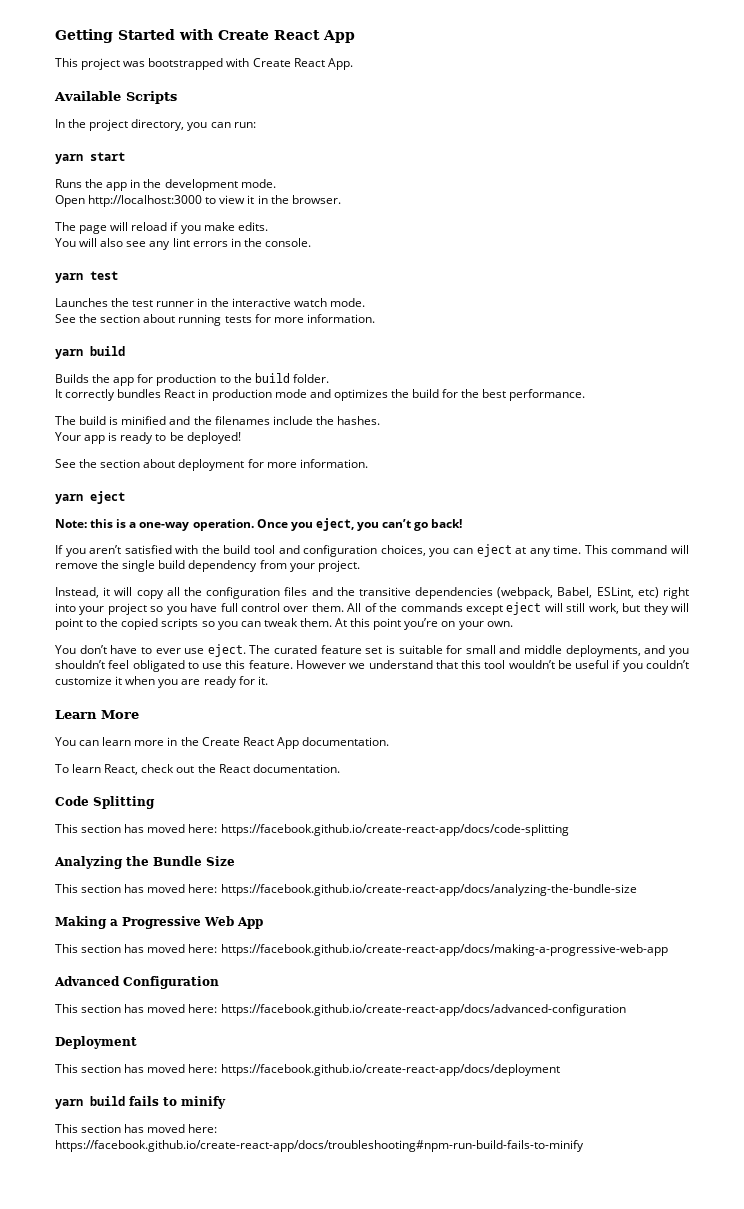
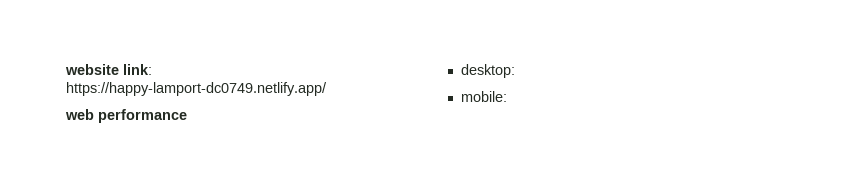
- Getting Started with Create React App
- This project was bootstrapped with Create React App.
- Available Scripts
- In the project directory, you can run:
- yarn start
- Runs the app in the development mode.
- Open http://localhost:3000 to view it in the browser.
- The page will reload if you make edits.
- You will also see any lint errors in the console.
- yarn test
- Launches the test runner in the interactive watch mode.
- See the section about running tests for more information.
- yarn build
- Builds the app for production to the build folder.
- It correctly bundles React in production mode and optimizes the build for the best performance.
- The build is minified and the filenames include the hashes.
- Your app is ready to be deployed!
- See the section about deployment for more information.
- yarn eject
- Note: this is a one-way operation. Once you eject, you can’t go back!
- If you aren’t satisfied with the build tool and configuration choices, you can eject at any time. This command will remove the single build dependency from your project.
- Instead, it will copy all the configuration files and the transitive dependencies (webpack, Babel, ESLint, etc) right into your project so you have full control over them. All of the commands except eject will still work, but they will point to the copied scripts so you can tweak them. At this point you’re on your own.
- You don’t have to ever use eject. The curated feature set is suitable for small and middle deployments, and you shouldn’t feel obligated to use this feature. However we understand that this tool wouldn’t be useful if you couldn’t customize it when you are ready for it.
- Learn More
- You can learn more in the Create React App documentation.
- To learn React, check out the React documentation.
- Code Splitting
- This section has moved here: https://facebook.github.io/create-react-app/docs/code-splitting
- Analyzing the Bundle Size
- This section has moved here: https://facebook.github.io/create-react-app/docs/analyzing-the-bundle-size
- Making a Progressive Web App
- This section has moved here: https://facebook.github.io/create-react-app/docs/making-a-progressive-web-app
- Advanced Configuration
- This section has moved here: https://facebook.github.io/create-react-app/docs/advanced-configuration
- Deployment
- This section has moved here: https://facebook.github.io/create-react-app/docs/deployment
- yarn build fails to minify
- This section has moved here: https://facebook.github.io/create-react-app/docs/troubleshooting#npm-run-build-fails-to-minify
+ website link: https://happy-lamport-dc0749.netlify.app/
+ web performance
+ desktop:
+ mobile:

